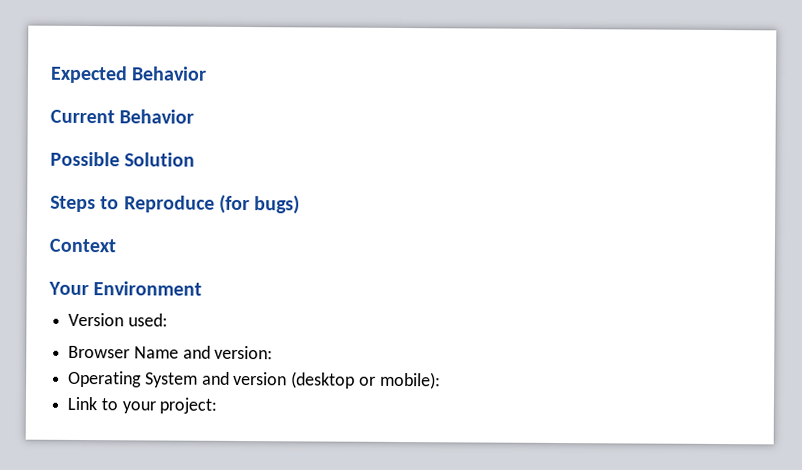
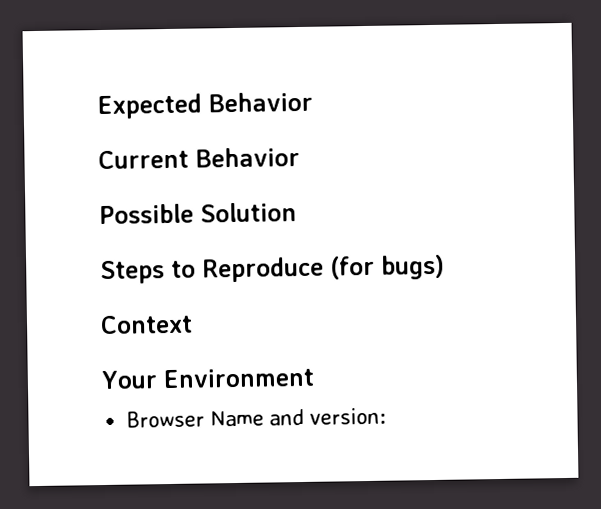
- Version used:
- Operating System and version (desktop or mobile):
- Link to your project:

